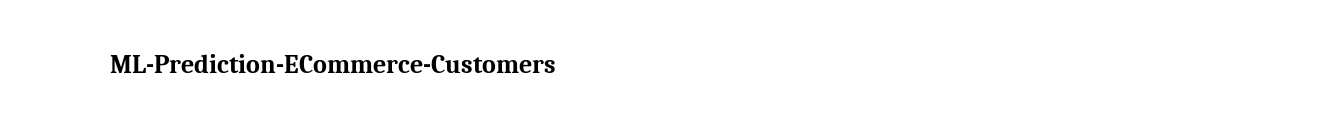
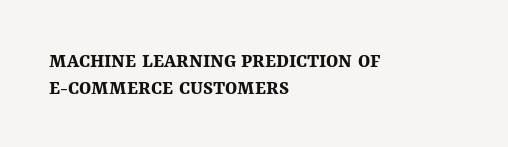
- ML-Prediction-ECommerce-Customers
+ MACHINE LEARNING PREDICTION OF E-COMMERCE CUSTOMERS

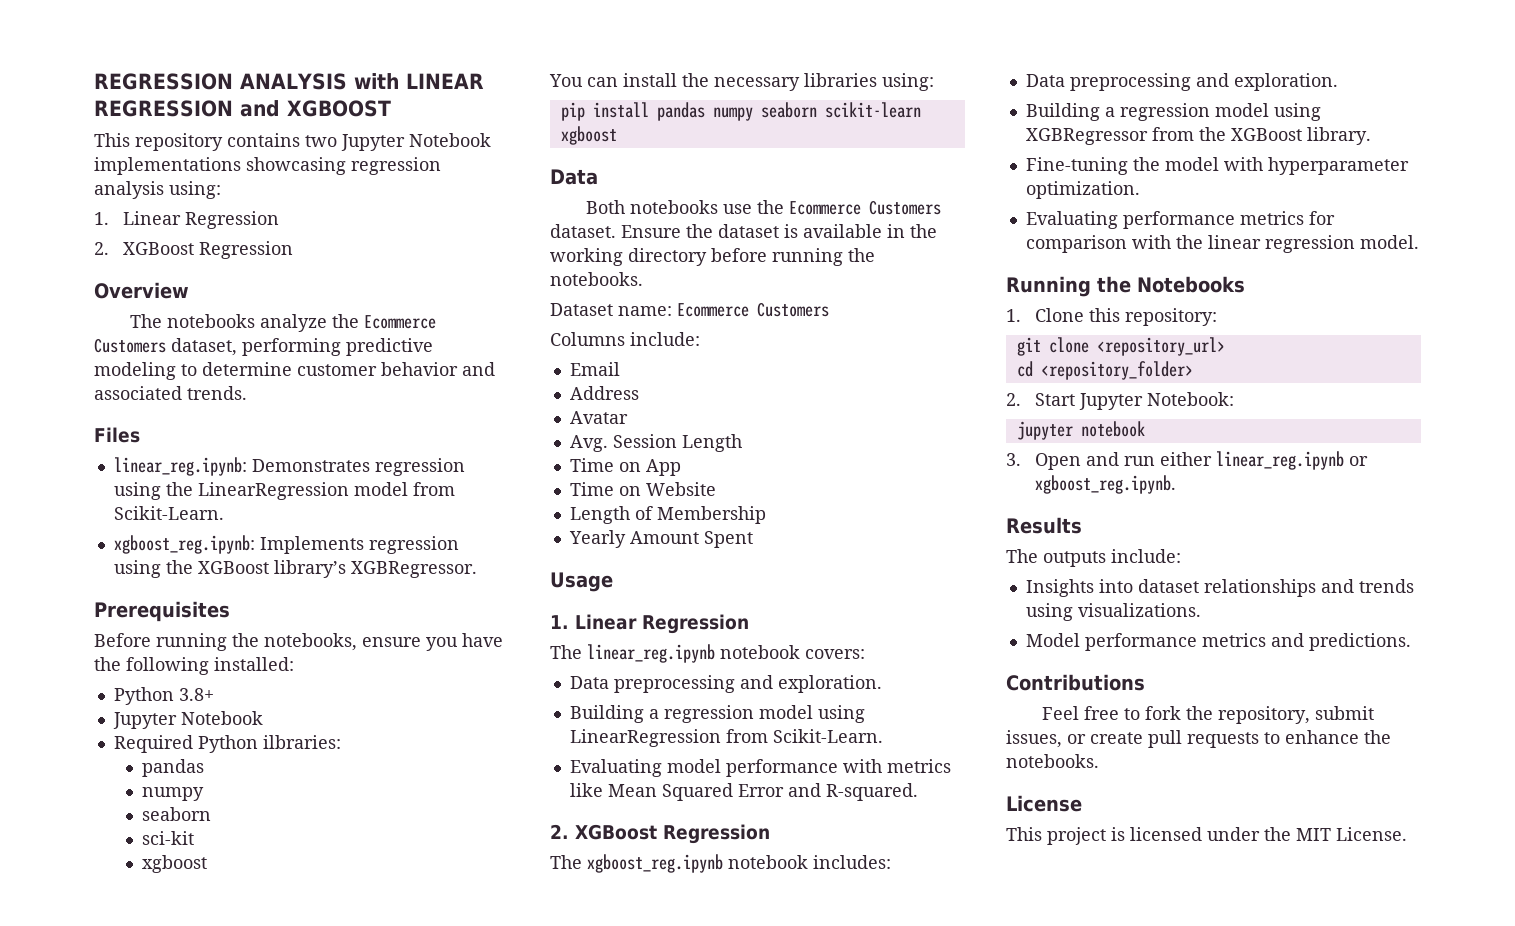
- MACHINE LEARNING PREDICTION OF E-COMMERCE CUSTOMERS
+ REGRESSION ANALYSIS with LINEAR REGRESSION and XGBOOST
+ This repository contains two Jupyter Notebook implementations showcasing regression analysis using:
+ 1. Linear Regression
+ 2. XGBoost Regression
+ Overview
+ The notebooks analyze the Ecommerce Customers dataset, performing predictive modeling to determine customer behavior and associated trends.
+ Files
+ linear_reg.ipynb: Demonstrates regression using the LinearRegression model from Scikit-Learn.
+ xgboost_reg.ipynb: Implements regression using the XGBoost library’s XGBRegressor.
+ Prerequisites
+ Before running the notebooks, ensure you have the following installed:
+ Python 3.8+
+ Jupyter Notebook
+ Required Python ilbraries:
+ pandas
+ numpy
+ seaborn
+ sci-kit
+ xgboost
+ You can install the necessary libraries using:
+ pip install pandas numpy seaborn scikit-learn xgboost
+ Data
+ Both notebooks use the Ecommerce Customers dataset. Ensure the dataset is available in the working directory before running the notebooks.
+ Dataset name: Ecommerce Customers
+ Columns include:
+ Email
+ Address
+ Avatar
+ Avg. Session Length
+ Time on App
+ Time on Website
+ Length of Membership
+ Yearly Amount Spent
+ Usage
+ 1. Linear Regression
+ The linear_reg.ipynb notebook covers:
+ Data preprocessing and exploration.
+ Building a regression model using LinearRegression from Scikit-Learn.
+ Evaluating model performance with metrics like Mean Squared Error and R-squared.
+ 2. XGBoost Regression
+ The xgboost_reg.ipynb notebook includes:
+ Data preprocessing and exploration.
+ Building a regression model using XGBRegressor from the XGBoost library.
+ Fine-tuning the model with hyperparameter optimization.
+ Evaluating performance metrics for comparison with the linear regression model.
+ Running the Notebooks
+ 1. Clone this repository:
+ git clone <repository_url>
+ cd <repository_folder>
+ 2. Start Jupyter Notebook:
+ jupyter notebook
+ 3. Open and run either linear_reg.ipynb or xgboost_reg.ipynb.
+ Results
+ The outputs include:
+ Insights into dataset relationships and trends using visualizations.
+ Model performance metrics and predictions.
+ Contributions
+ Feel free to fork the repository, submit issues, or create pull requests to enhance the notebooks.
+ License
+ This project is licensed under the MIT License.

